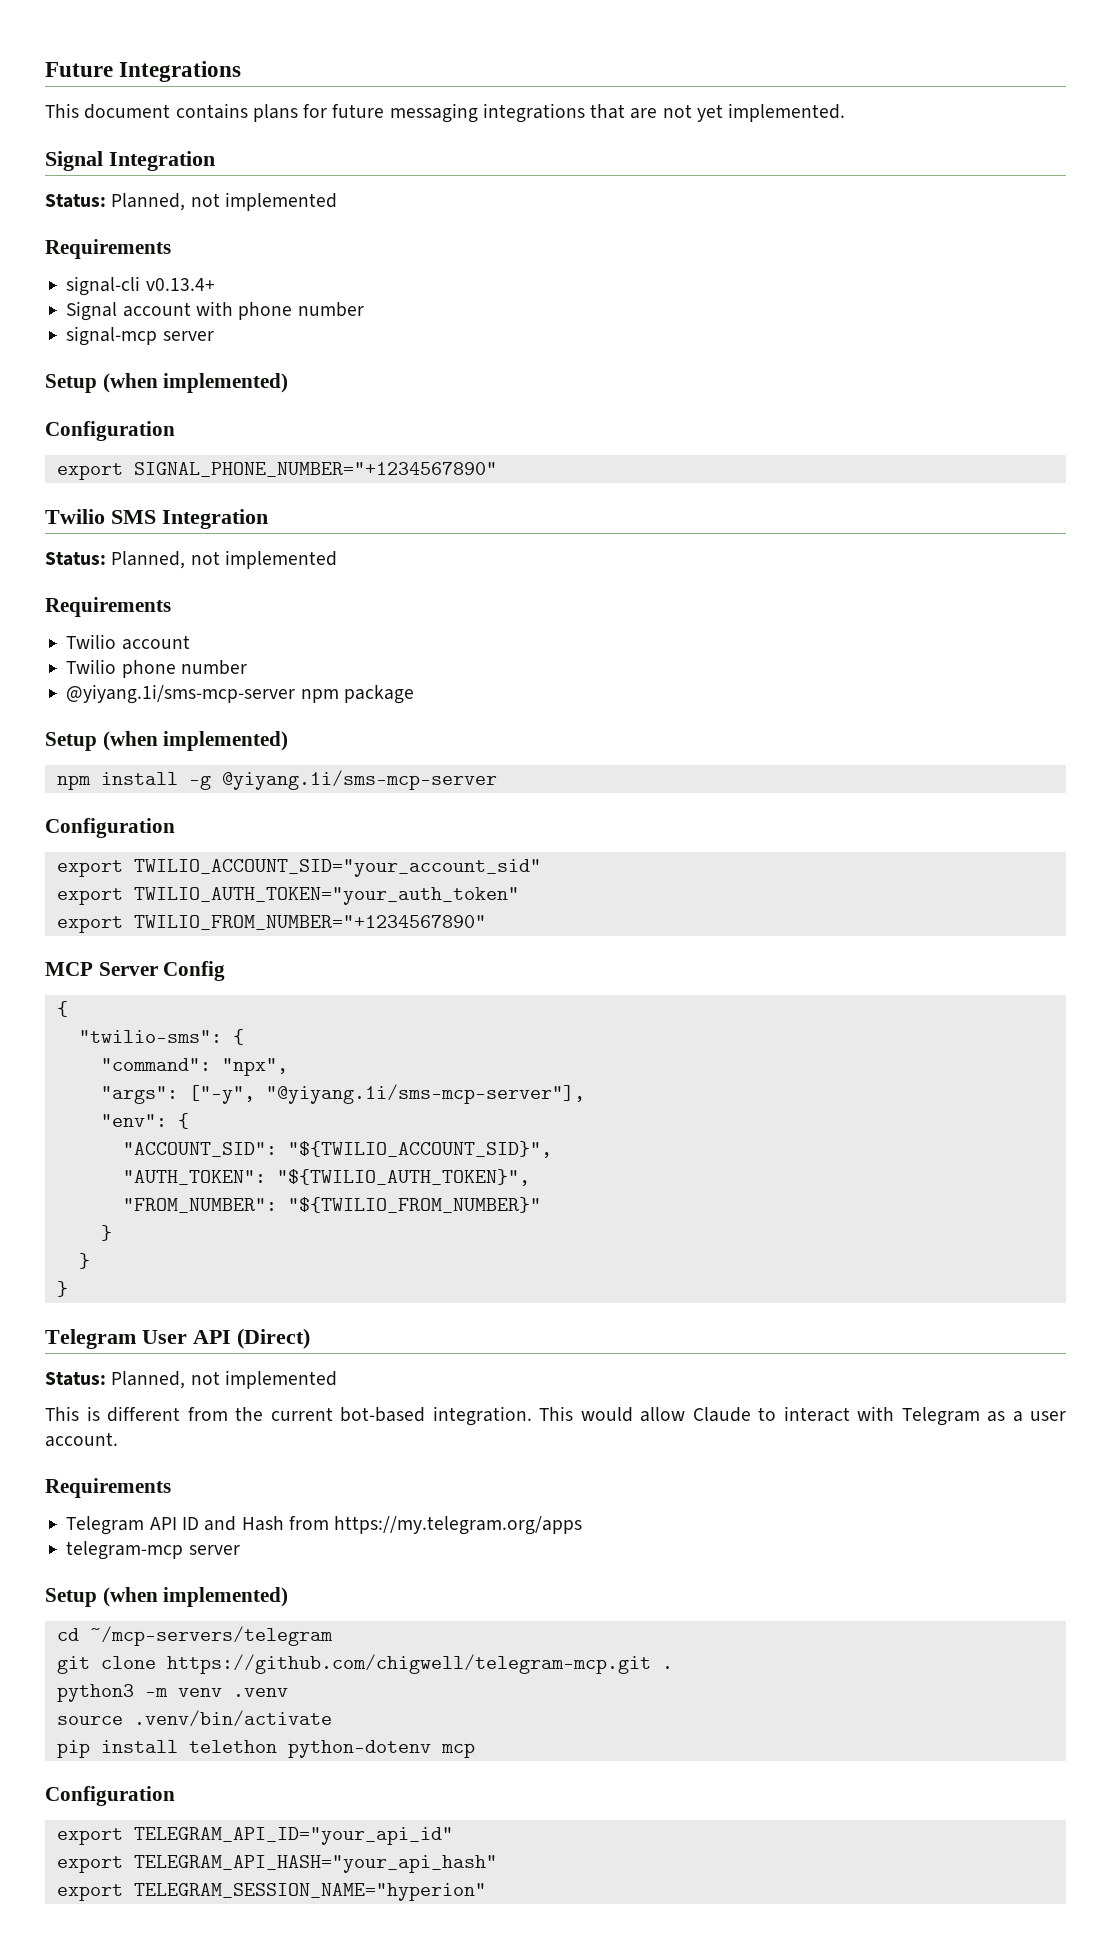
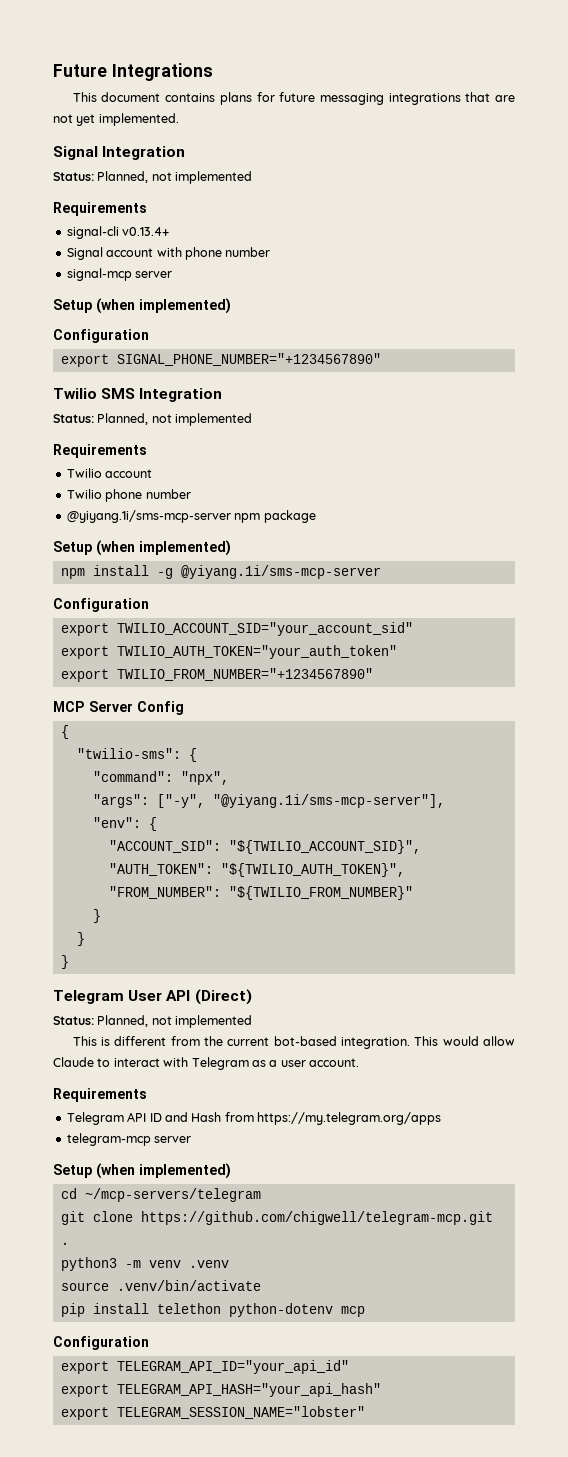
- export TELEGRAM_SESSION_NAME="hyperion"
+ export TELEGRAM_SESSION_NAME="lobster"

